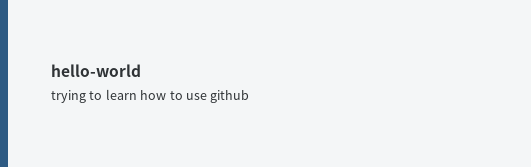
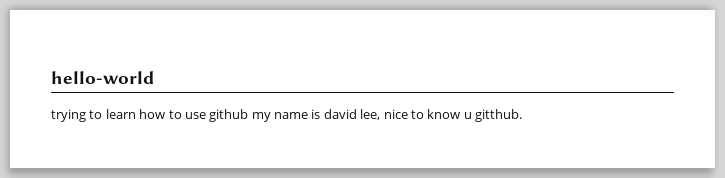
- trying to learn how to use github
+ trying to learn how to use github my name is david lee, nice to know u gitthub.

